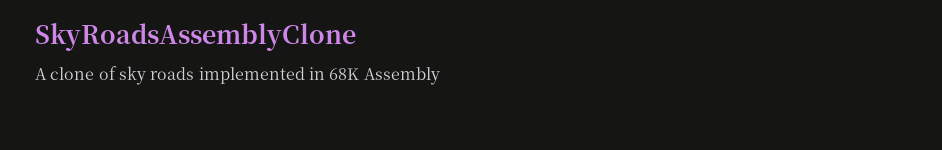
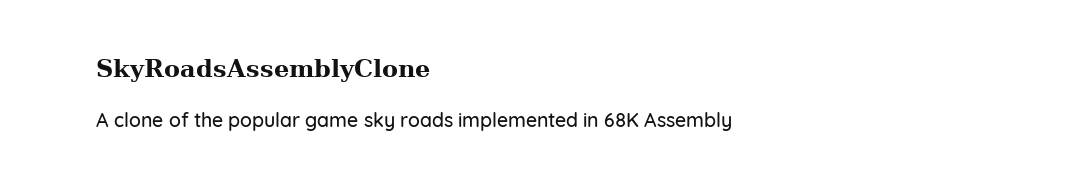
- A clone of sky roads implemented in 68K Assembly
+ A clone of the popular game sky roads implemented in 68K Assembly

